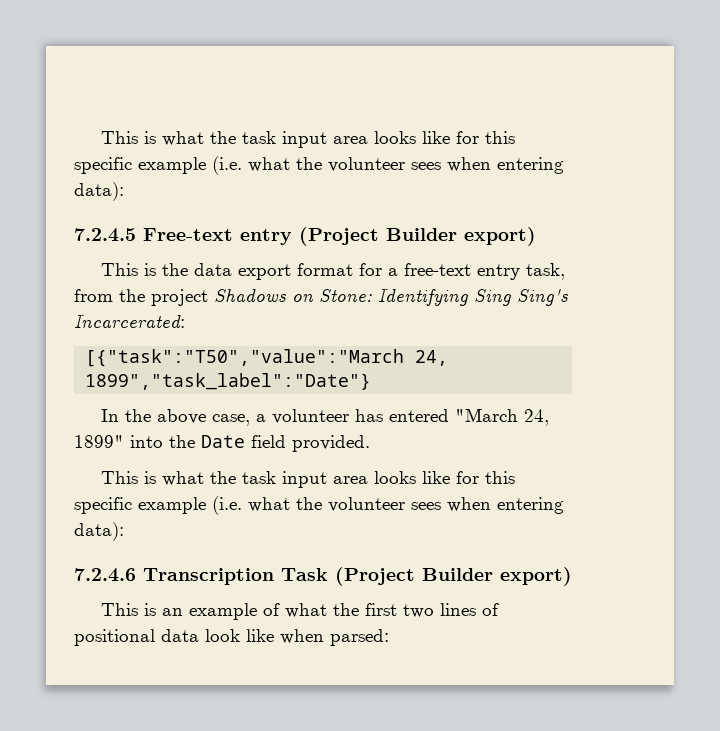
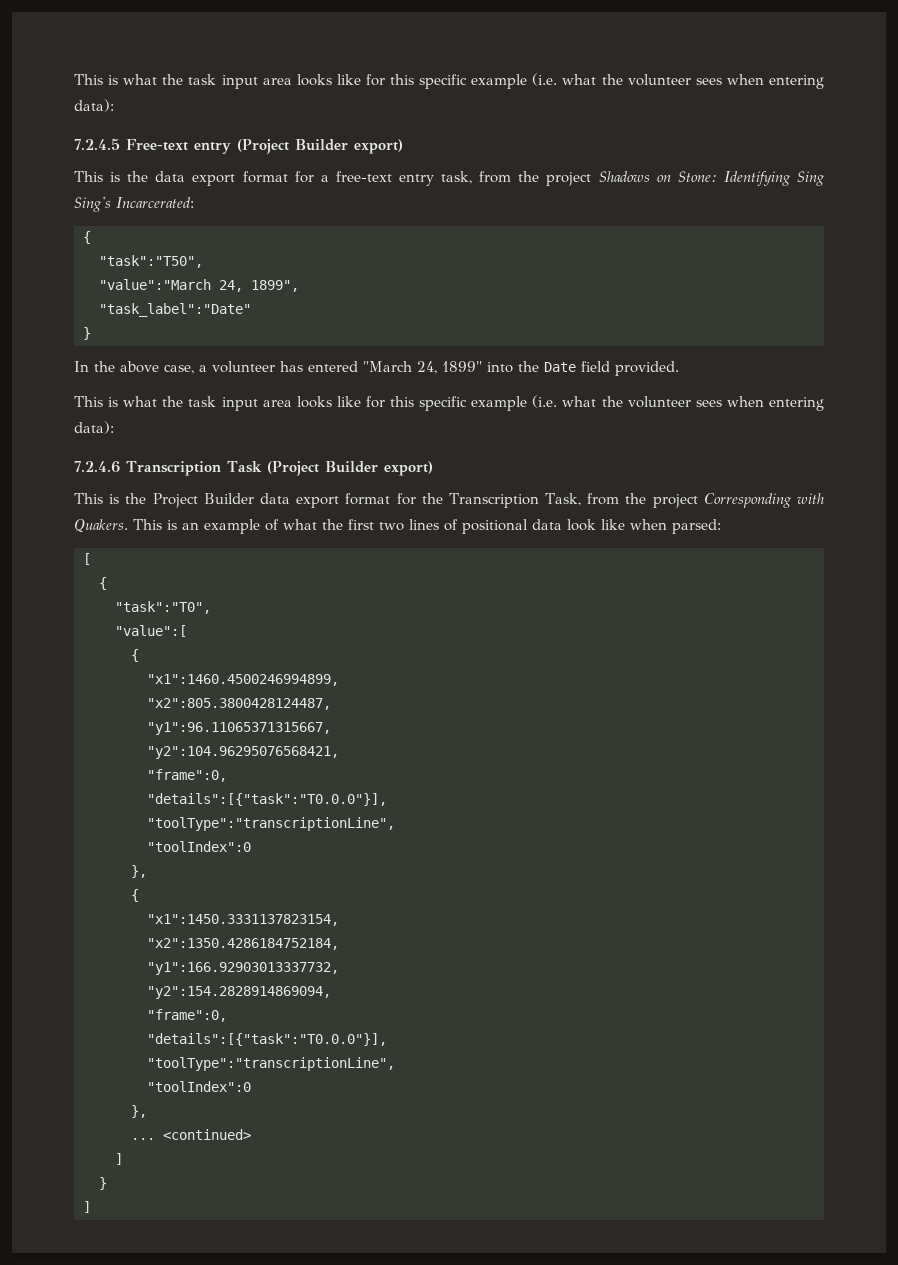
  This is the data export format for a free-text entry task, from the project Shadows on Stone: Identifying Sing Sing's Incarcerated:
- [{"task":"T50","value":"March 24, 1899","task_label":"Date"}
+ {
+ "task":"T50",
+ "value":"March 24, 1899",
+ "task_label":"Date"
+ }
- This is an example of what the first two lines of positional data look like when parsed:
+ This is the Project Builder data export format for the Transcription Task, from the project Corresponding with Quakers. This is an example of what the first two lines of positional data look like when parsed:
+ [
+ {
+ "task":"T0",
+ "value":[
+ {
+ "x1":1460.4500246994899,
+ "x2":805.3800428124487,
+ "y1":96.11065371315667,
+ "y2":104.96295076568421,
+ "frame":0,
+ "details":[{"task":"T0.0.0"}],
+ "toolType":"transcriptionLine",
+ "toolIndex":0
+ },
+ {
+ "x1":1450.3331137823154,
+ "x2":1350.4286184752184,
+ "y1":166.92903013337732,
+ "y2":154.2828914869094,
+ "frame":0,
+ "details":[{"task":"T0.0.0"}],
+ "toolType":"transcriptionLine",
+ "toolIndex":0
+ },
+ ... <continued>
+ ]
+ }
+ ]

